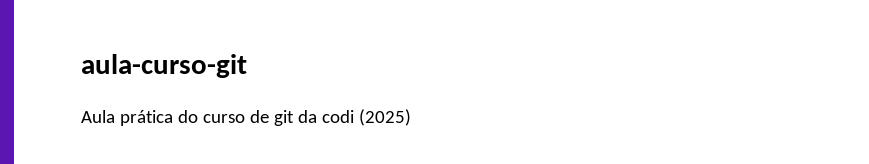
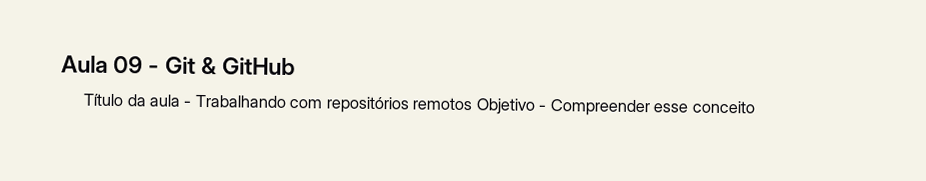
- aula-curso-git
- Aula prática do curso de git da codi (2025)
+ Aula 09 - Git & GitHub
+ Título da aula - Trabalhando com repositórios remotos Objetivo - Compreender esse conceito

